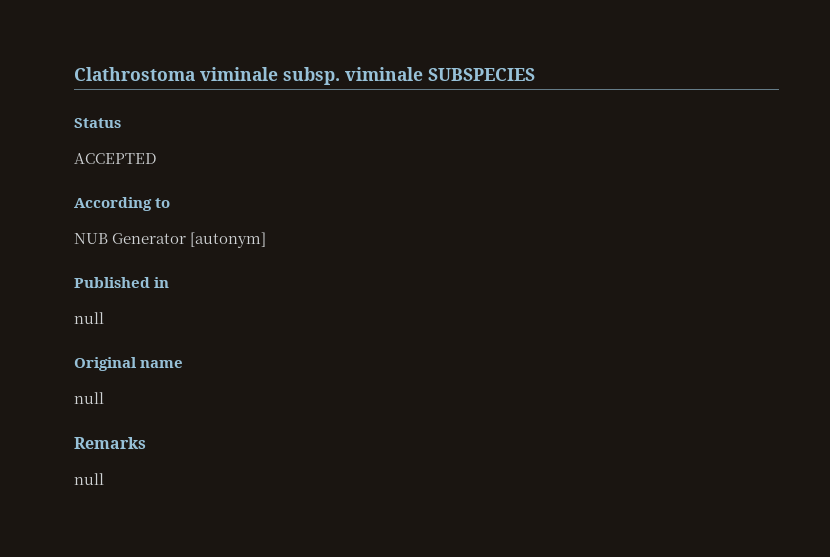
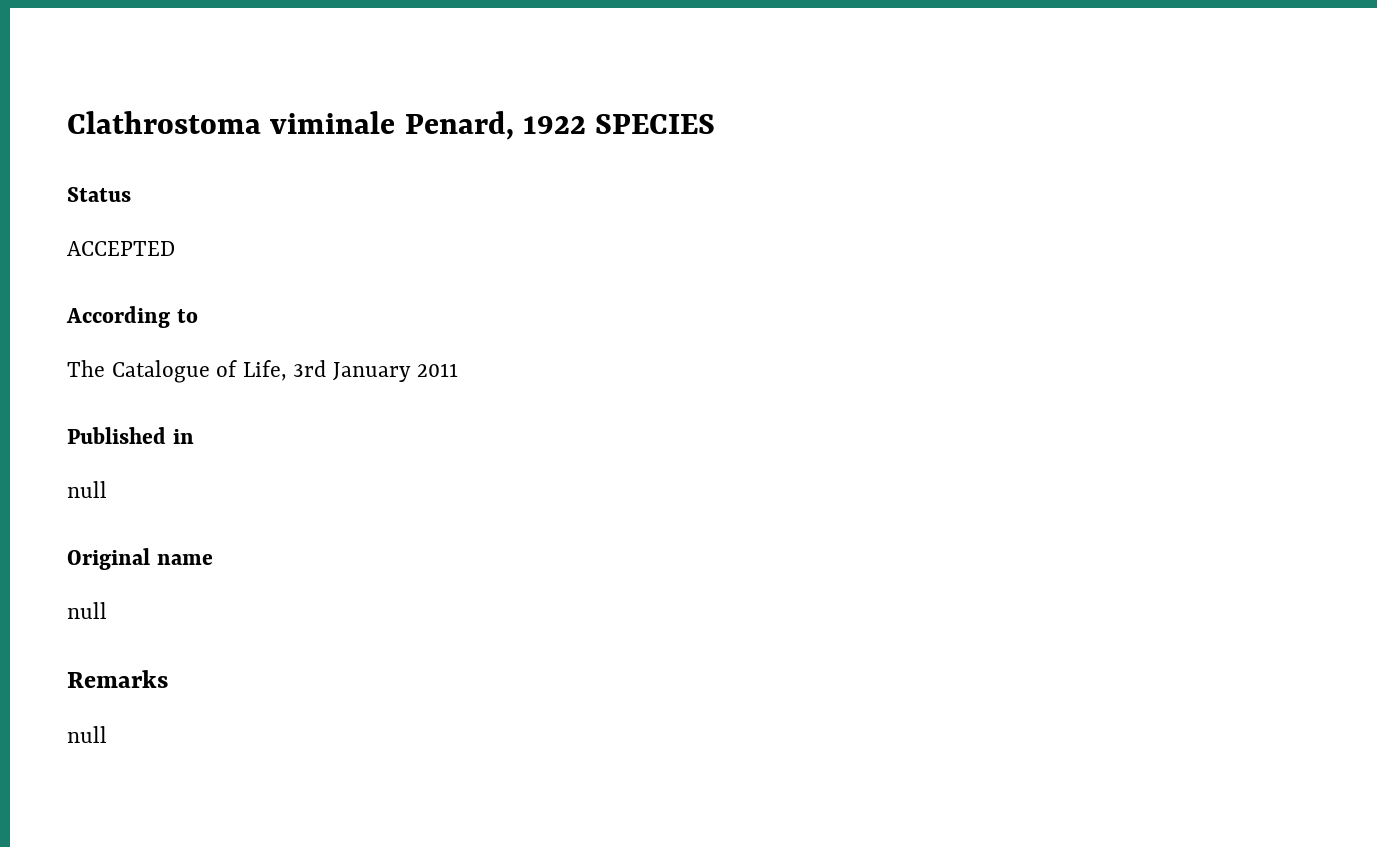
- Clathrostoma viminale subsp. viminale SUBSPECIES
+ Clathrostoma viminale Penard, 1922 SPECIES
- NUB Generator [autonym]
+ The Catalogue of Life, 3rd January 2011

